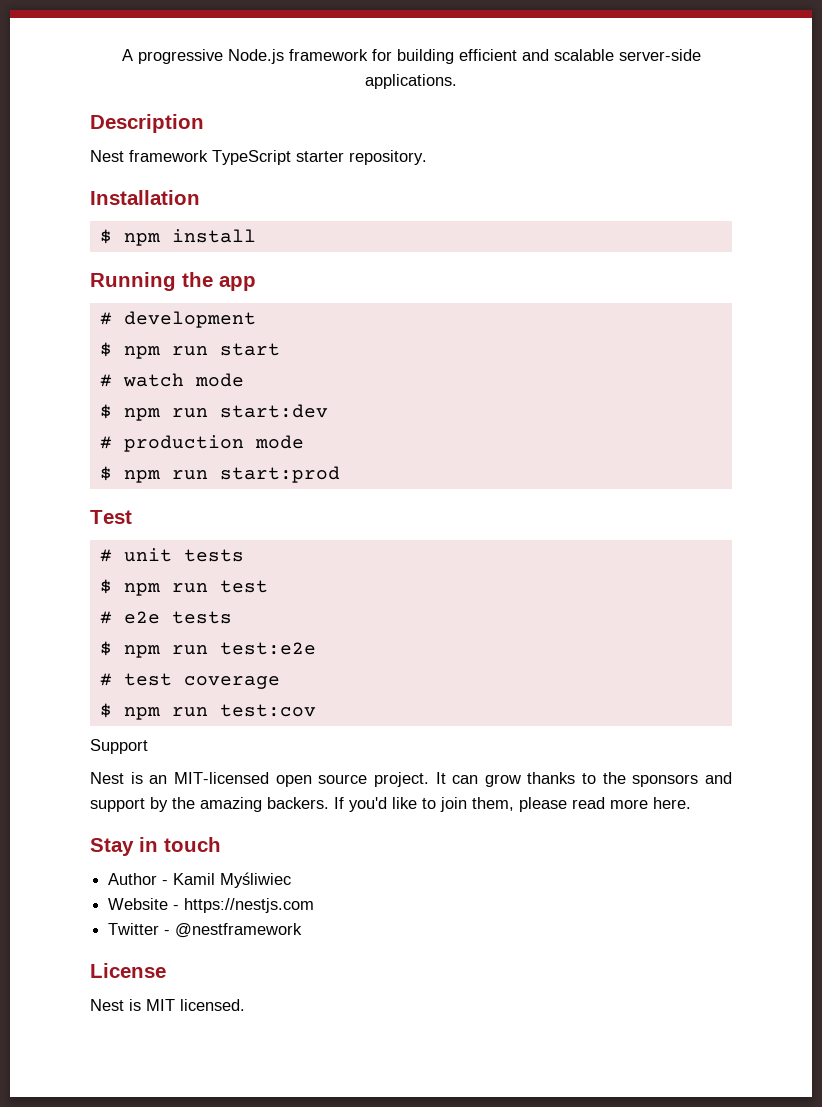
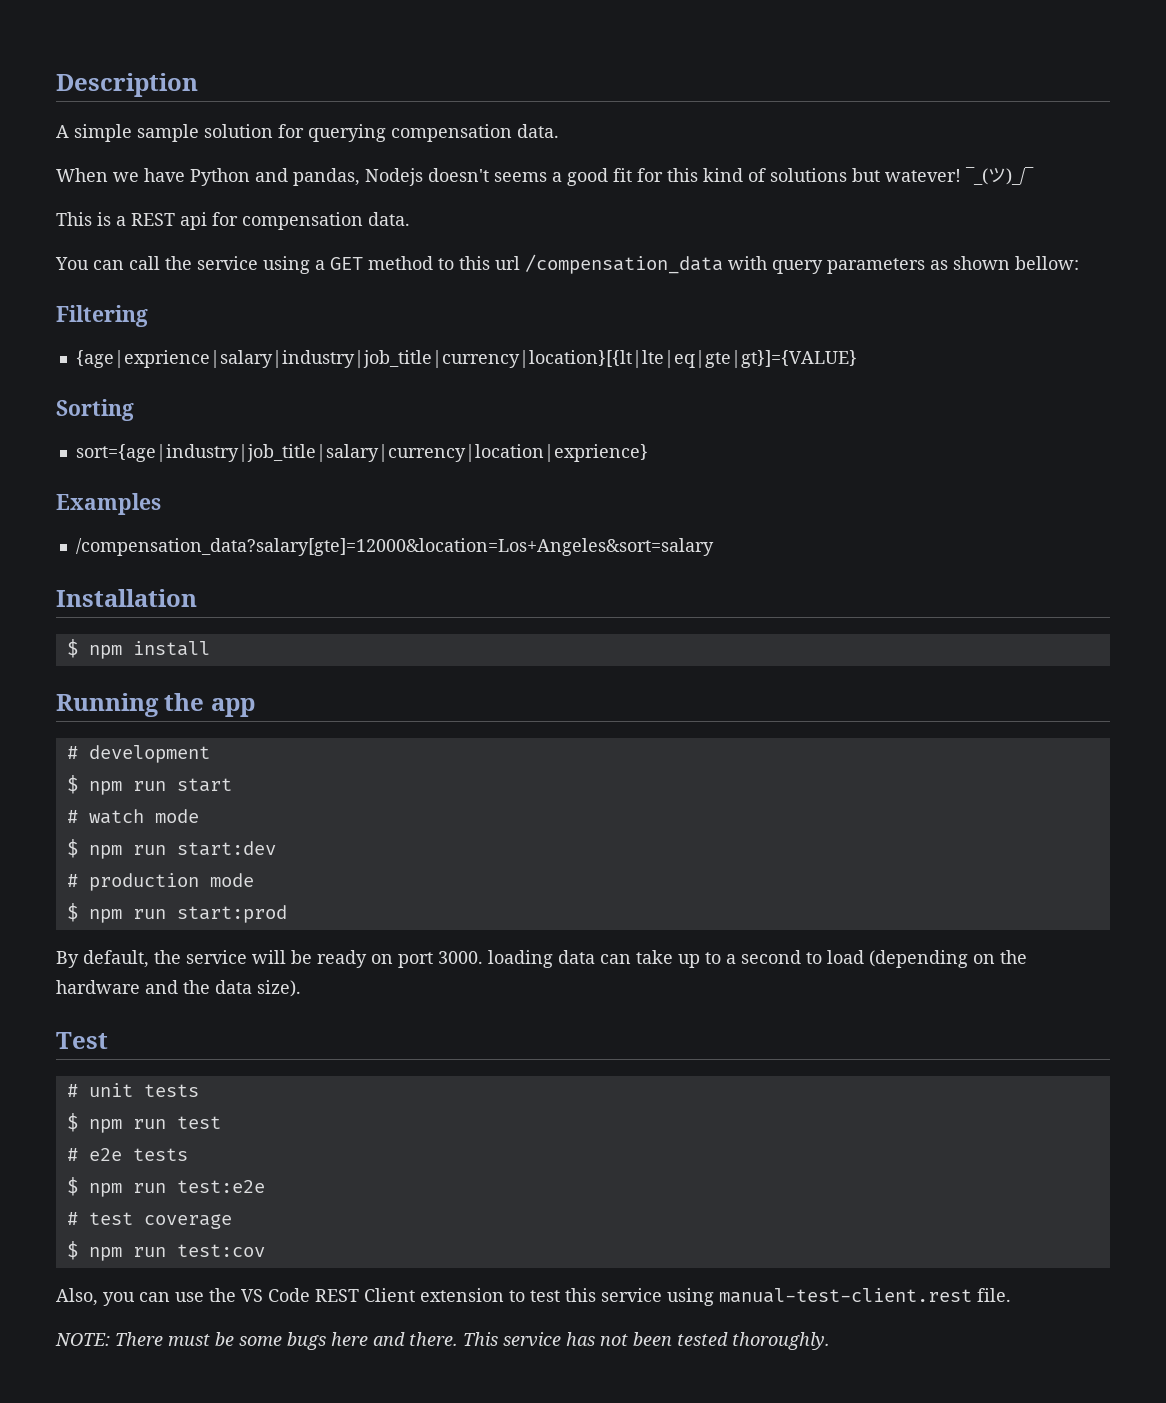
- A progressive Node.js framework for building efficient and scalable server-side applications.
  Description
- Nest framework TypeScript starter repository.
+ A simple sample solution for querying compensation data.
+ When we have Python and pandas, Nodejs doesn't seems a good fit for this kind of solutions but watever! ¯_(ツ)_/¯
+ This is a REST api for compensation data.
+ You can call the service using a GET method to this url /compensation_data with query parameters as shown bellow:
+ Filtering
+ {age|exprience|salary|industry|job_title|currency|location}[{lt|lte|eq|gte|gt}]={VALUE}
+ Sorting
+ sort={age|industry|job_title|salary|currency|location|exprience}
+ Examples
+ /compensation_data?salary[gte]=12000&location=Los+Angeles&sort=salary
+ By default, the service will be ready on port 3000. loading data can take up to a second to load (depending on the hardware and the data size).
- Support
- Nest is an MIT-licensed open source project. It can grow thanks to the sponsors and support by the amazing backers. If you'd like to join them, please read more here.
- Stay in touch
- Author - Kamil Myśliwiec
- Website - https://nestjs.com
- Twitter - @nestframework
- License
- Nest is MIT licensed.
+ Also, you can use the VS Code REST Client extension to test this service using manual-test-client.rest file.
+ NOTE: There must be some bugs here and there. This service has not been tested thoroughly.

